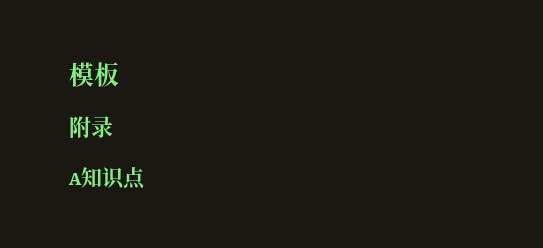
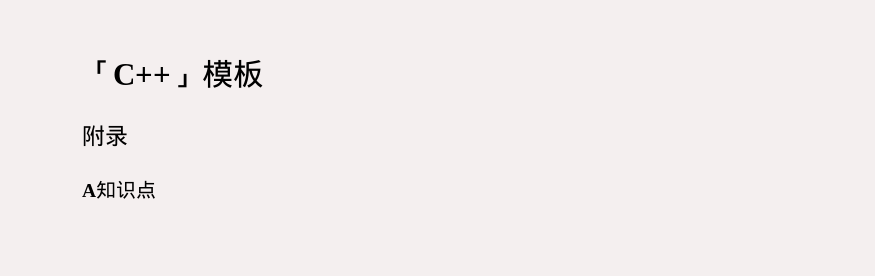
- 模板
+ 「C++」模板

